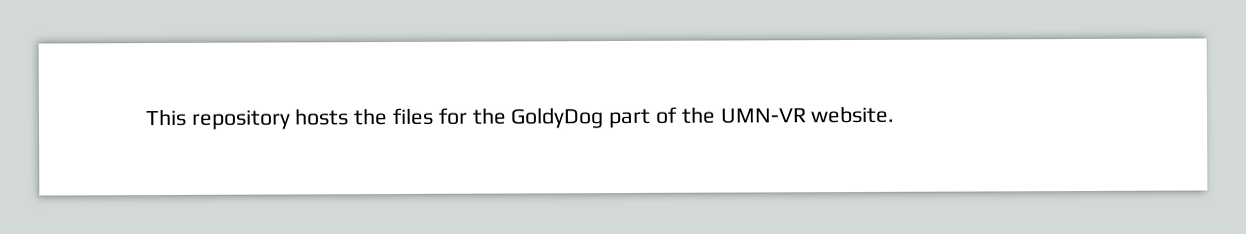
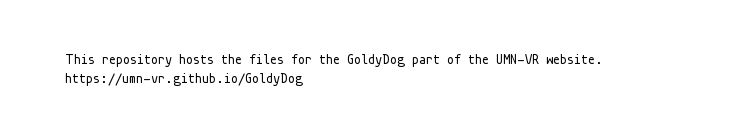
- This repository hosts the files for the GoldyDog part of the UMN-VR website.
+ This repository hosts the files for the GoldyDog part of the UMN-VR website. https://umn-vr.github.io/GoldyDog

